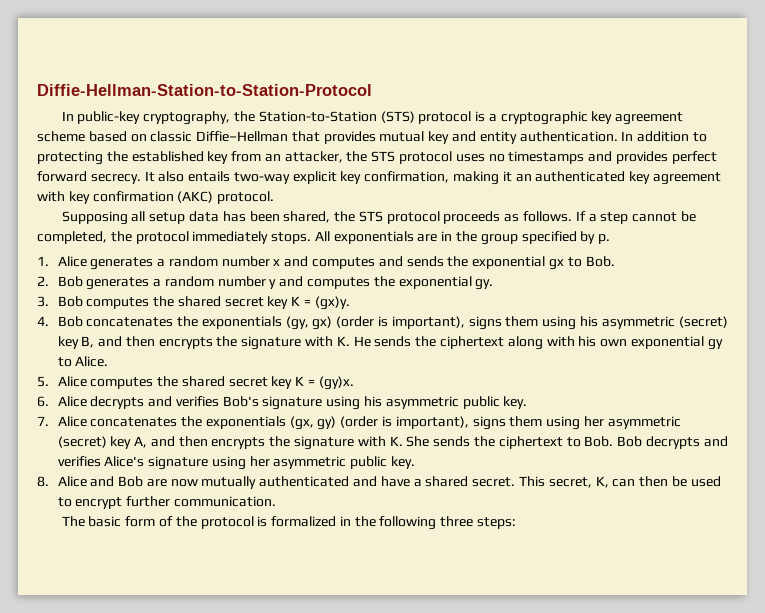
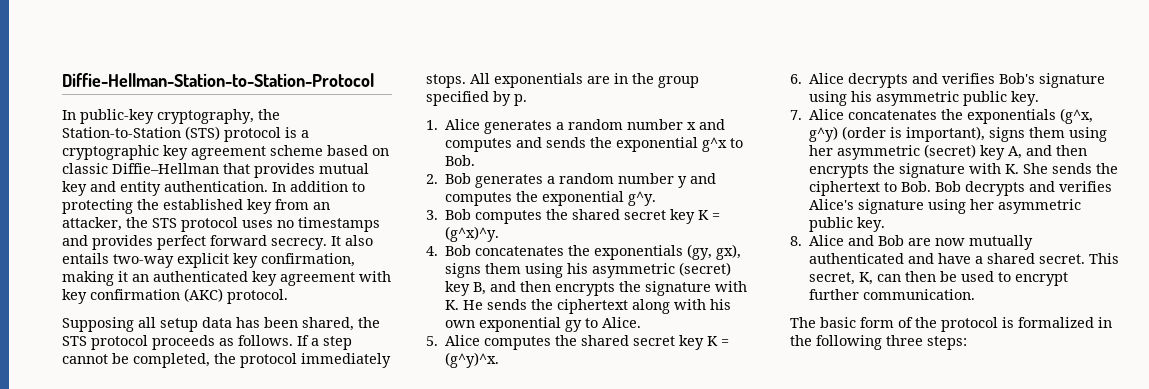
- 1. Alice generates a random number x and computes and sends the exponential gx to Bob.
+ 1. Alice generates a random number x and computes and sends the exponential g^x to Bob.
- 2. Bob generates a random number y and computes the exponential gy.
+ 2. Bob generates a random number y and computes the exponential g^y.
- 3. Bob computes the shared secret key K = (gx)y.
+ 3. Bob computes the shared secret key K = (g^x)^y.
- 4. Bob concatenates the exponentials (gy, gx) (order is important), signs them using his asymmetric (secret) key B, and then encrypts the signature with K. He sends the ciphertext along with his own exponential gy to Alice.
+ 4. Bob concatenates the exponentials (gy, gx), signs them using his asymmetric (secret) key B, and then encrypts the signature with K. He sends the ciphertext along with his own exponential gy to Alice.
- 5. Alice computes the shared secret key K = (gy)x.
+ 5. Alice computes the shared secret key K = (g^y)^x.
- 7. Alice concatenates the exponentials (gx, gy) (order is important), signs them using her asymmetric (secret) key A, and then encrypts the signature with K. She sends the ciphertext to Bob. Bob decrypts and verifies Alice's signature using her asymmetric public key.
+ 7. Alice concatenates the exponentials (g^x, g^y) (order is important), signs them using her asymmetric (secret) key A, and then encrypts the signature with K. She sends the ciphertext to Bob. Bob decrypts and verifies Alice's signature using her asymmetric public key.

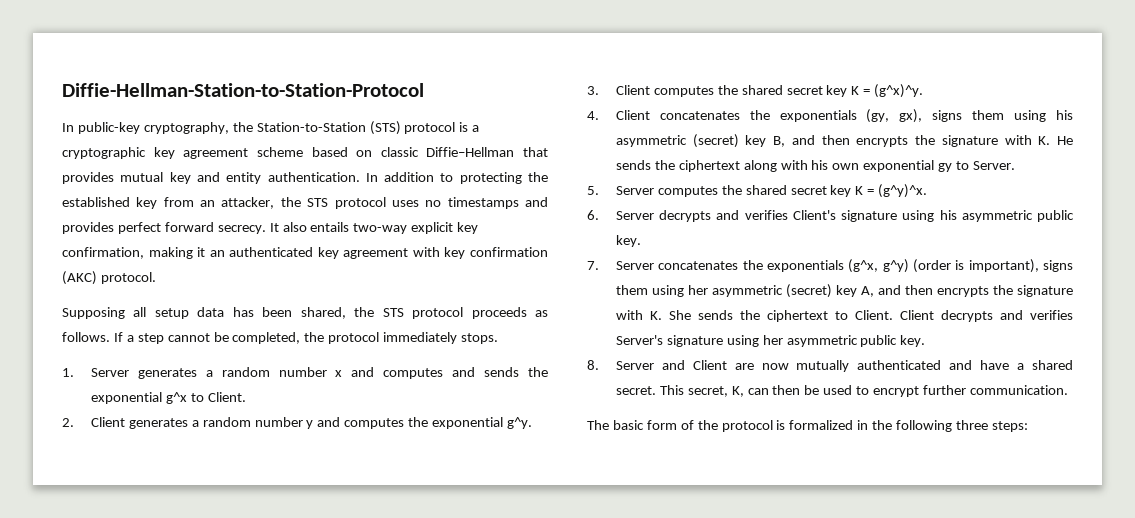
- All exponentials are in the group specified by p.
- 1. Alice generates a random number x and computes and sends the exponential g^x to Bob.
+ 1. Server generates a random number x and computes and sends the exponential g^x to Client.
- 2. Bob generates a random number y and computes the exponential g^y.
+ 2. Client generates a random number y and computes the exponential g^y.
- 3. Bob computes the shared secret key K = (g^x)^y.
+ 3. Client computes the shared secret key K = (g^x)^y.
- 4. Bob concatenates the exponentials (gy, gx), signs them using his asymmetric (secret) key B, and then encrypts the signature with K. He sends the ciphertext along with his own exponential gy to Alice.
+ 4. Client concatenates the exponentials (gy, gx), signs them using his asymmetric (secret) key B, and then encrypts the signature with K. He sends the ciphertext along with his own exponential gy to Server.
- 5. Alice computes the shared secret key K = (g^y)^x.
+ 5. Server computes the shared secret key K = (g^y)^x.
- 6. Alice decrypts and verifies Bob's signature using his asymmetric public key.
+ 6. Server decrypts and verifies Client's signature using his asymmetric public key.
- 7. Alice concatenates the exponentials (g^x, g^y) (order is important), signs them using her asymmetric (secret) key A, and then encrypts the signature with K. She sends the ciphertext to Bob. Bob decrypts and verifies Alice's signature using her asymmetric public key.
+ 7. Server concatenates the exponentials (g^x, g^y) (order is important), signs them using her asymmetric (secret) key A, and then encrypts the signature with K. She sends the ciphertext to Client. Client decrypts and verifies Server's signature using her asymmetric public key.
- 8. Alice and Bob are now mutually authenticated and have a shared secret.
+ 8. Server and Client are now mutually authenticated and have a shared secret.

